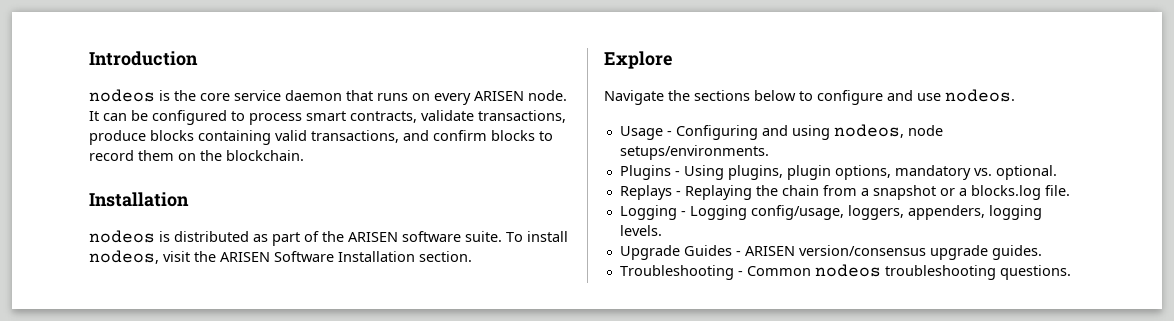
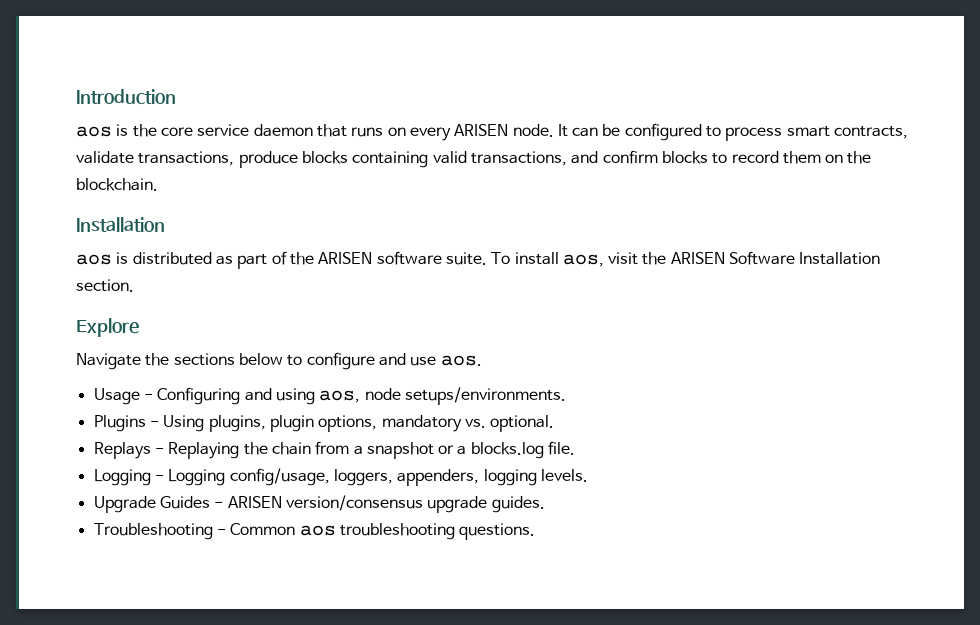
- nodeos is the core service daemon that runs on every ARISEN node.
+ aos is the core service daemon that runs on every ARISEN node.
- nodeos is distributed as part of the ARISEN software suite.
+ aos is distributed as part of the ARISEN software suite.
- To install nodeos, visit the ARISEN Software Installation section.
+ To install aos, visit the ARISEN Software Installation section.
- Navigate the sections below to configure and use nodeos.
+ Navigate the sections below to configure and use aos.
- Usage - Configuring and using nodeos, node setups/environments.
+ Usage - Configuring and using aos, node setups/environments.
- Troubleshooting - Common nodeos troubleshooting questions.
+ Troubleshooting - Common aos troubleshooting questions.

